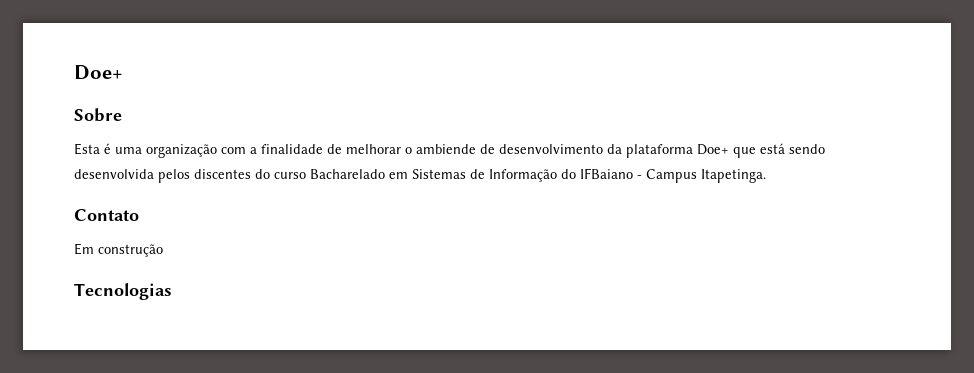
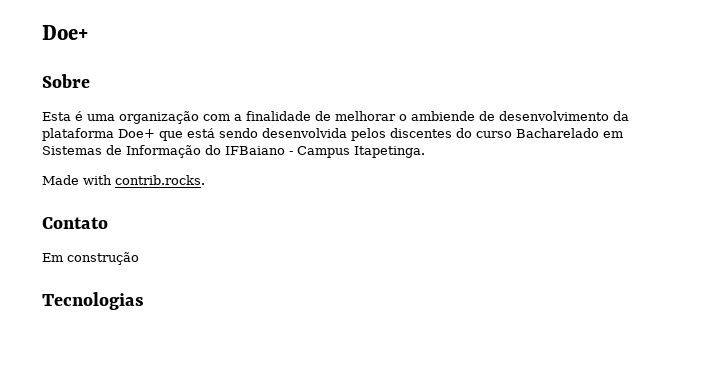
+ Made with contrib.rocks.

